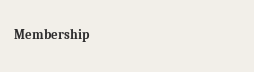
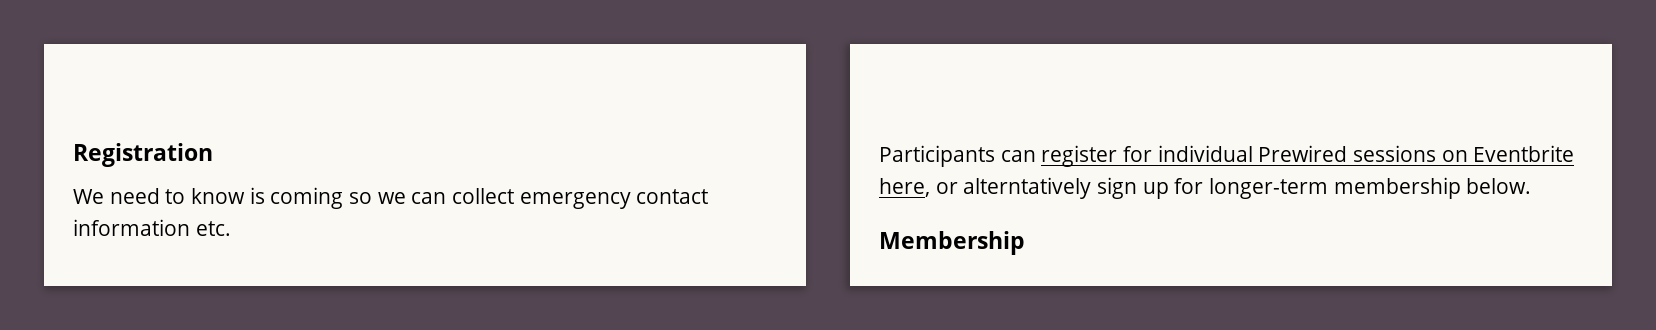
+ Registration
+ We need to know is coming so we can collect emergency contact information etc.
+ Participants can register for individual Prewired sessions on Eventbrite here, or alterntatively sign up for longer-term membership below.

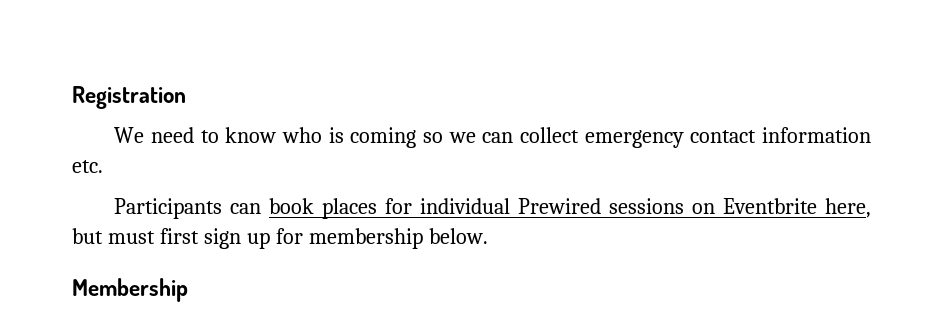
- We need to know is coming so we can collect emergency contact information etc.
+ We need to know who is coming so we can collect emergency contact information etc.
- Participants can register for individual Prewired sessions on Eventbrite here, or alterntatively sign up for longer-term membership below.
+ Participants can book places for individual Prewired sessions on Eventbrite here, but must first sign up for membership below.

